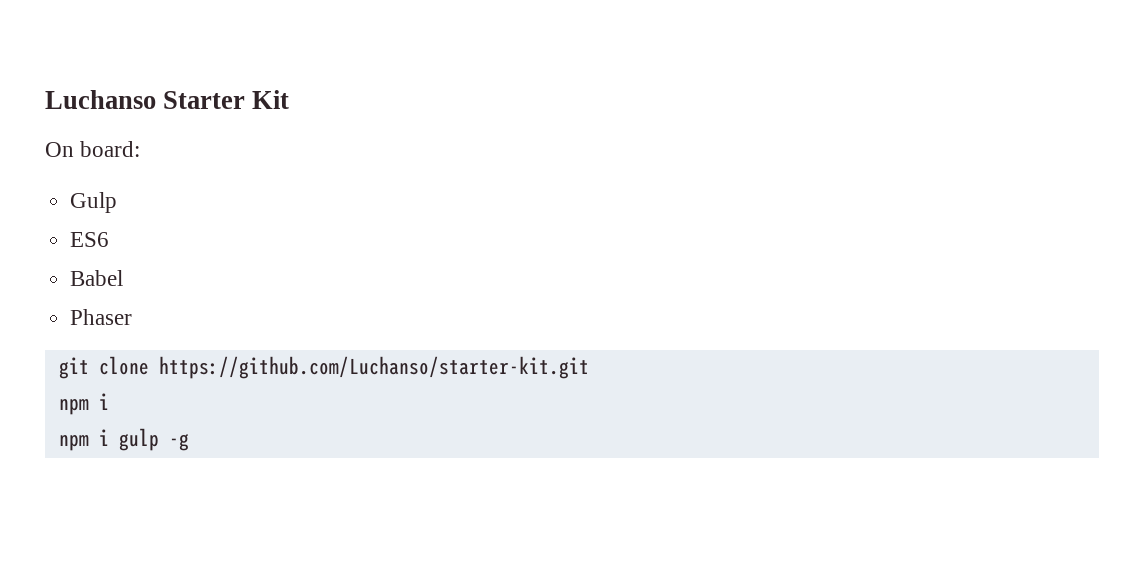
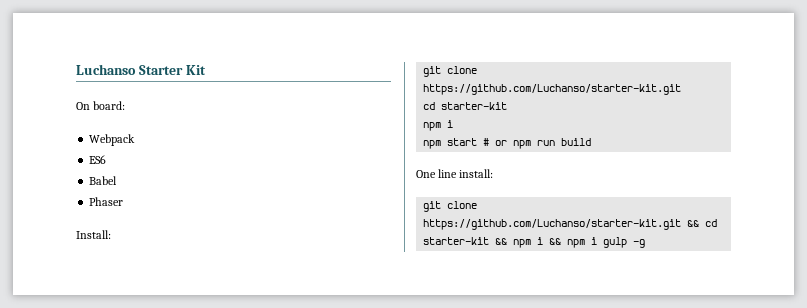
- Gulp
+ Webpack
+ Install:
  git clone https://github.com/Luchanso/starter-kit.git
+ cd starter-kit
- npm i gulp -g
+ npm start # or npm run build
+ One line install:
+ git clone https://github.com/Luchanso/starter-kit.git && cd starter-kit && npm i && npm i gulp -g

